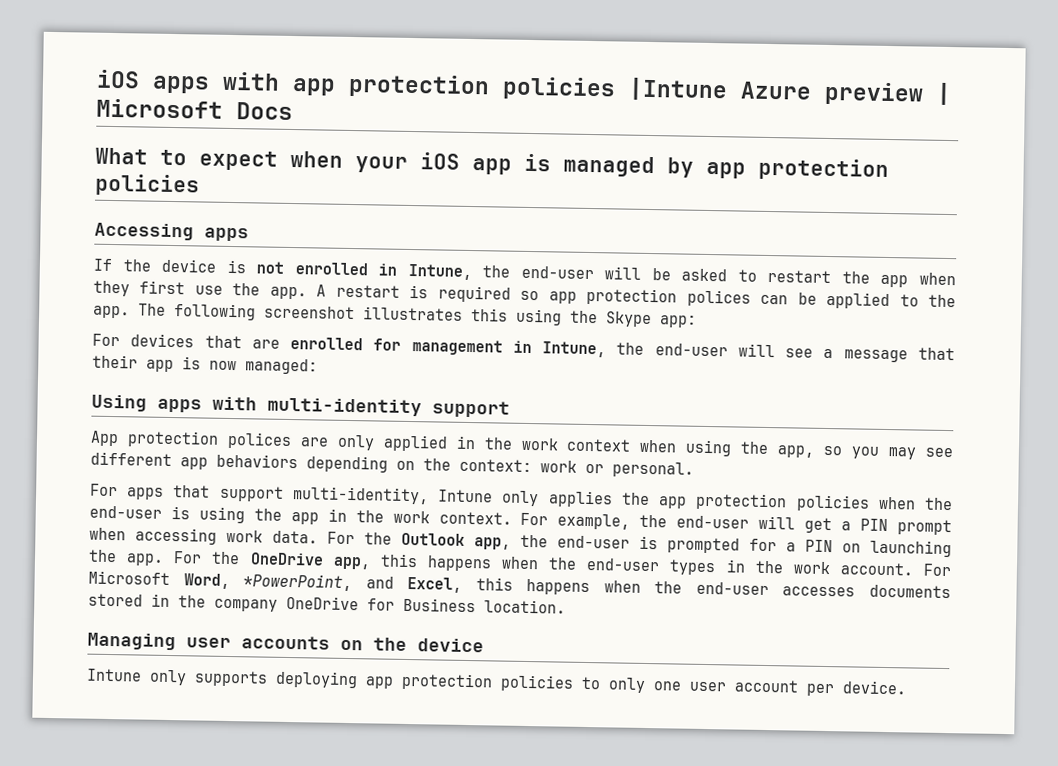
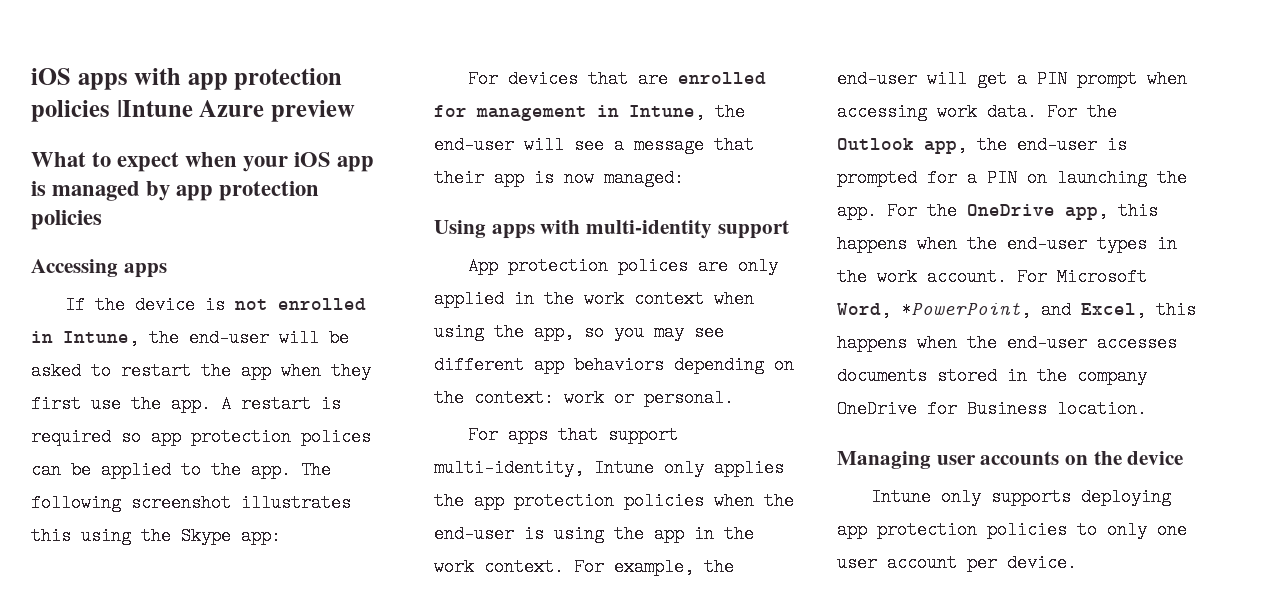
- iOS apps with app protection policies |Intune Azure preview | Microsoft Docs
+ iOS apps with app protection policies |Intune Azure preview

